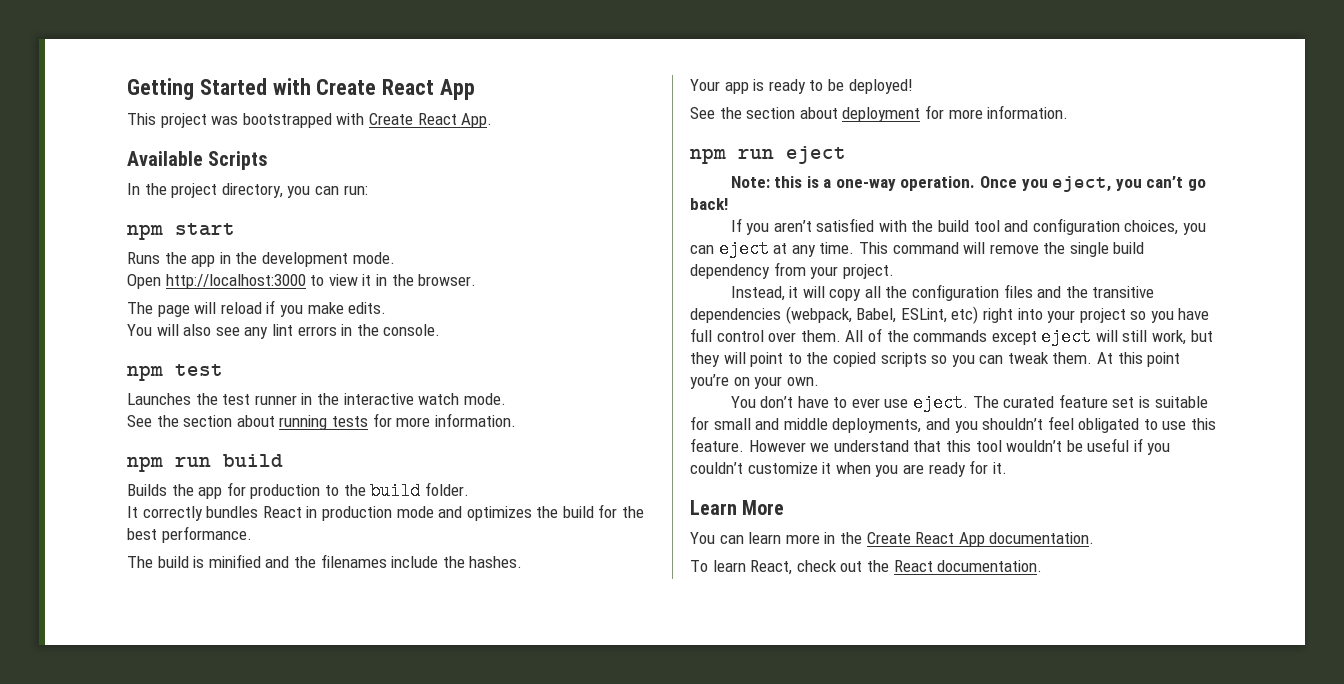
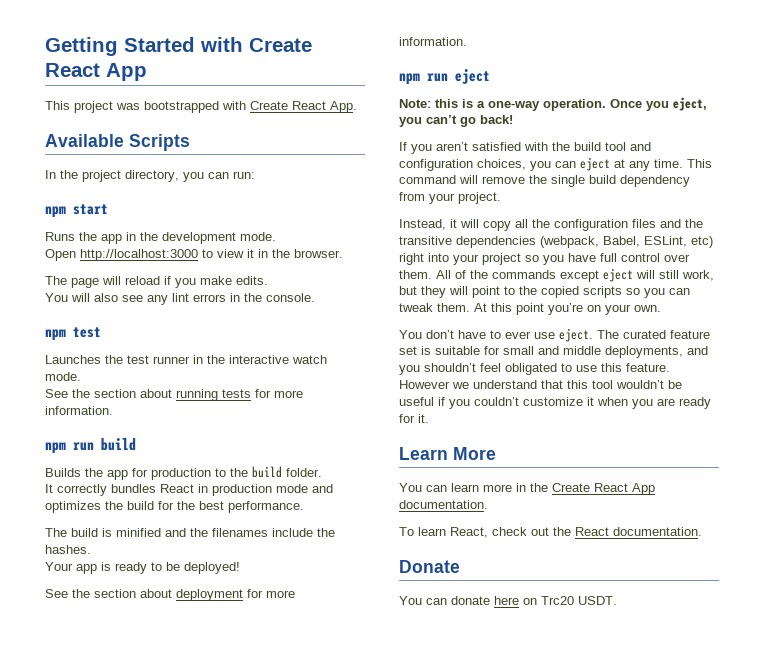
+ Donate
+ You can donate here on Trc20 USDT.

